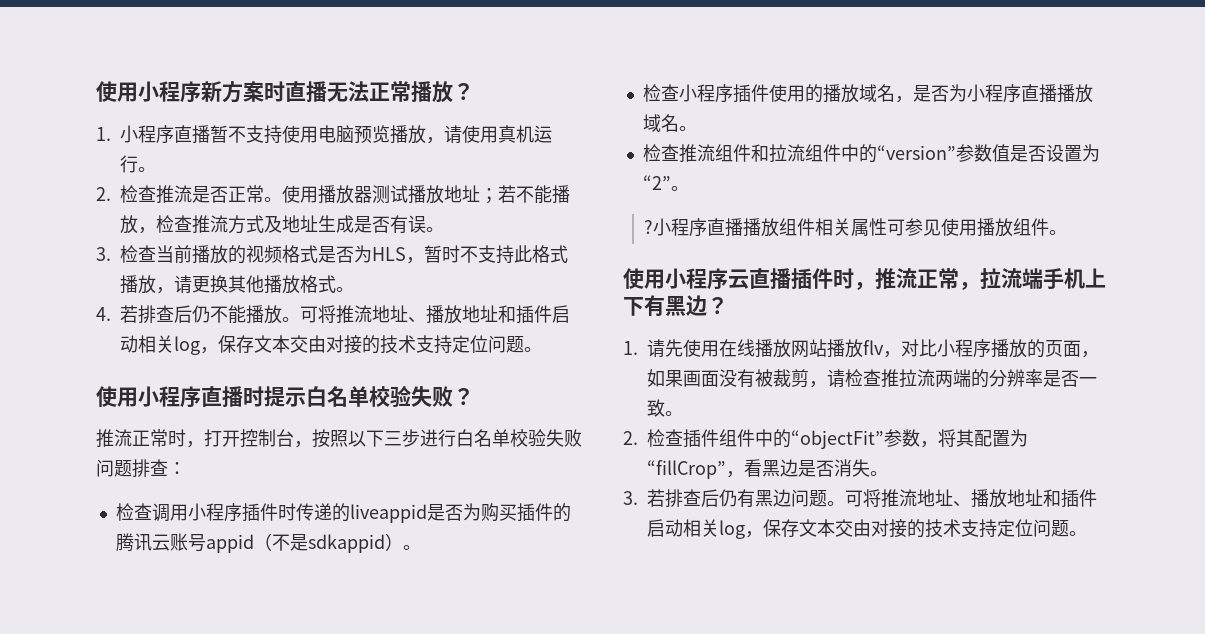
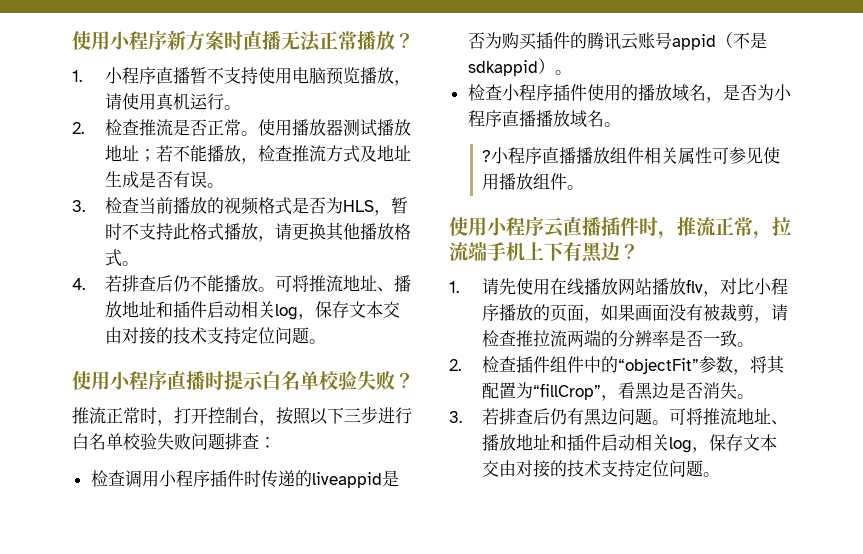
- 检查推流组件和拉流组件中的“version”参数值是否设置为“2”。

